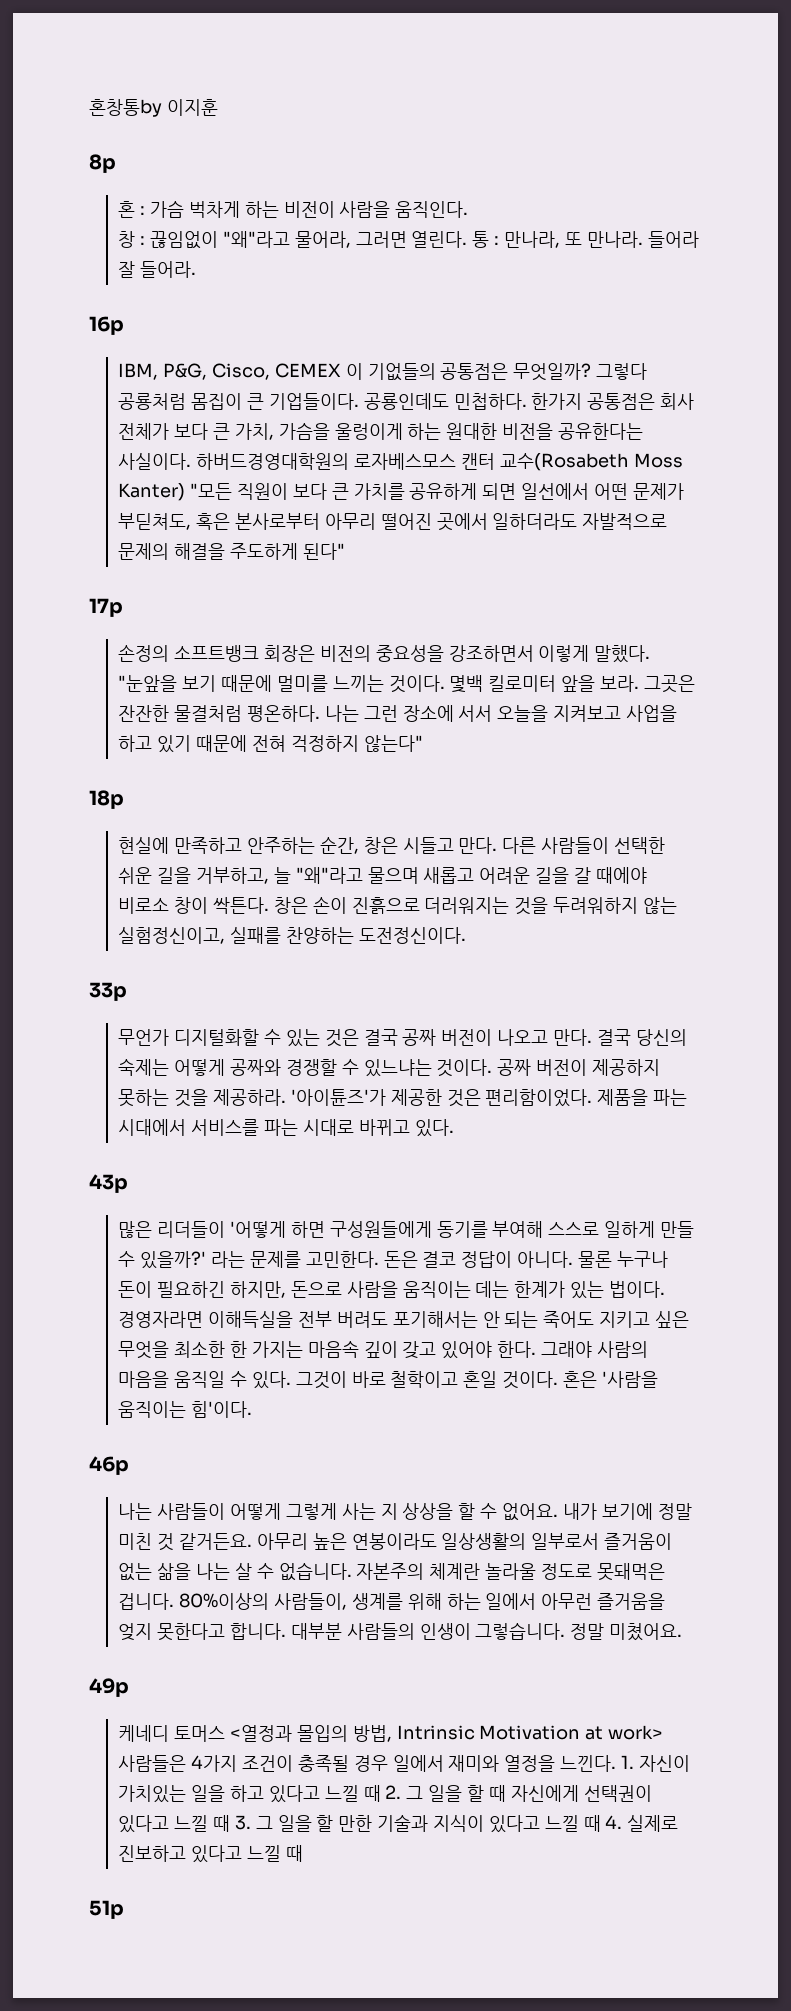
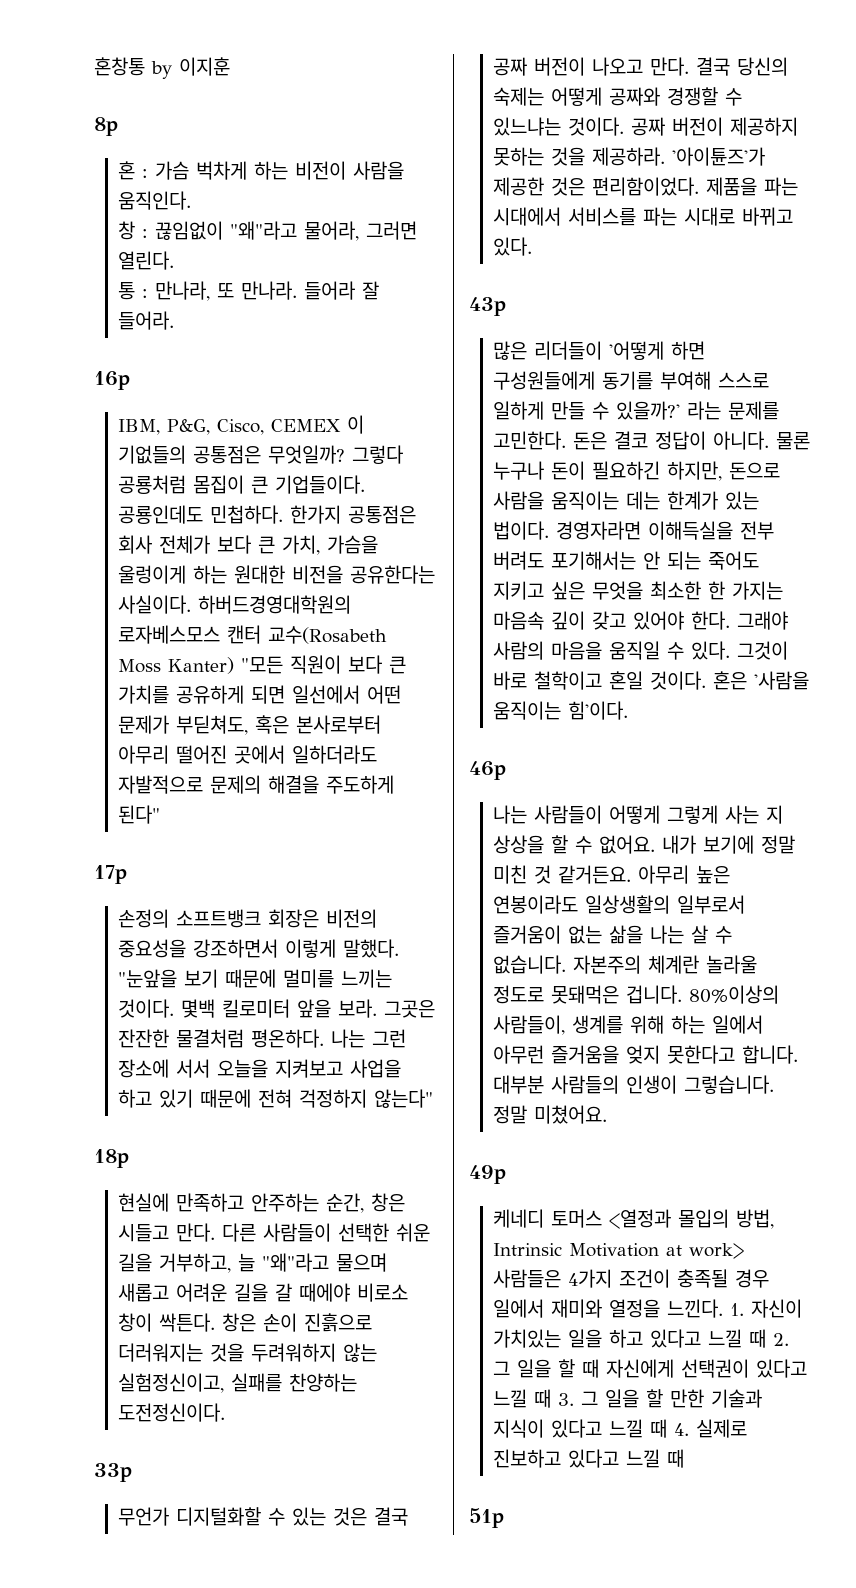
- 혼창통by 이지훈
+ 혼창통 by 이지훈
- 창 : 끊임없이 "왜"라고 물어라, 그러면 열린다. 통 : 만나라, 또 만나라.
+ 창 : 끊임없이 "왜"라고 물어라, 그러면 열린다.
+ 통 : 만나라, 또 만나라.

